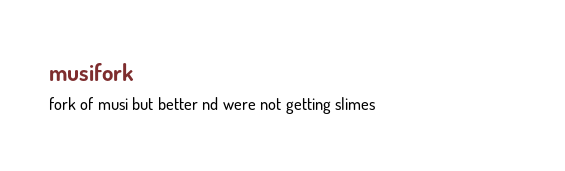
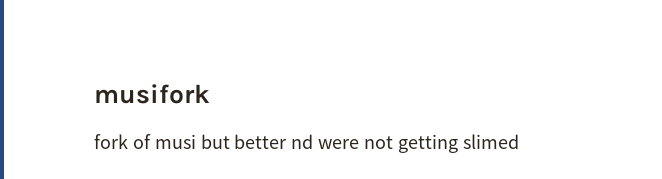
- fork of musi but better nd were not getting slimes
+ fork of musi but better nd were not getting slimed

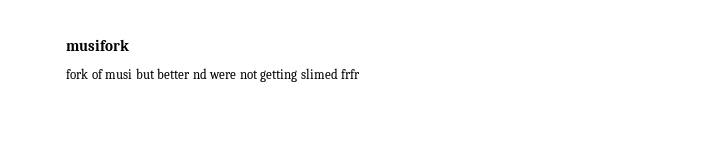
- fork of musi but better nd were not getting slimed
+ fork of musi but better nd were not getting slimed frfr

